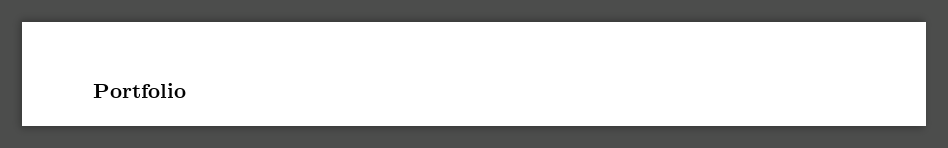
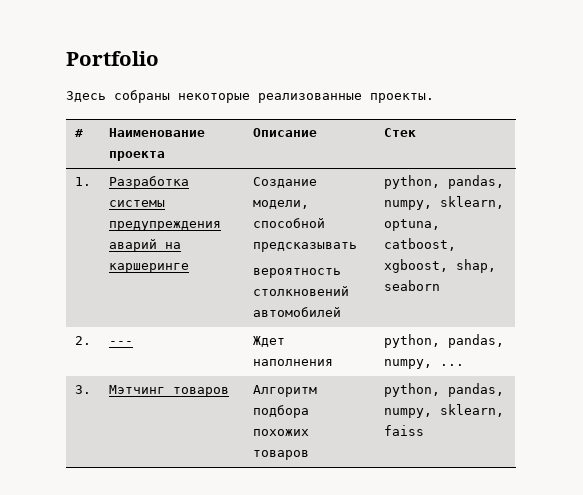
+ Здесь собраны некоторые реализованные проекты.
+ # | Наименование проекта | Описание | Стек
+ 1. | Разработка системы предупреждения аварий на каршеринге | Создание модели, способной предсказывать
+ вероятность столкновений автомобилей | python, pandas, numpy, sklearn, optuna, catboost, xgboost, shap, seaborn
+ 2. | --- | Ждет наполнения | python, pandas, numpy, ...
+ 3. | Мэтчинг товаров | Алгоритм подбора похожих товаров | python, pandas, numpy, sklearn, faiss

